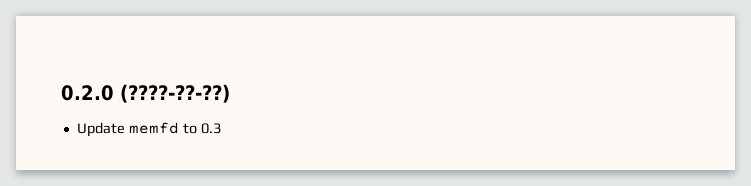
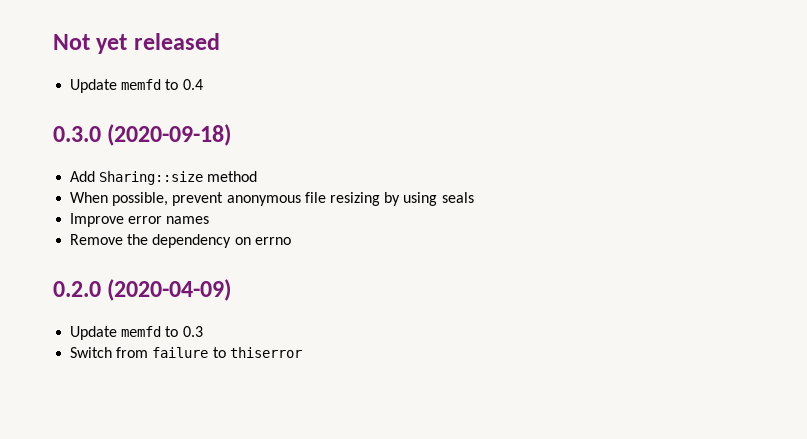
- 0.2.0 (????-??-??)
+ Not yet released
+ Update memfd to 0.4
+ 0.3.0 (2020-09-18)
+ Add Sharing::size method
+ When possible, prevent anonymous file resizing by using seals
+ Improve error names
+ Remove the dependency on errno
+ 0.2.0 (2020-04-09)
+ Switch from failure to thiserror

